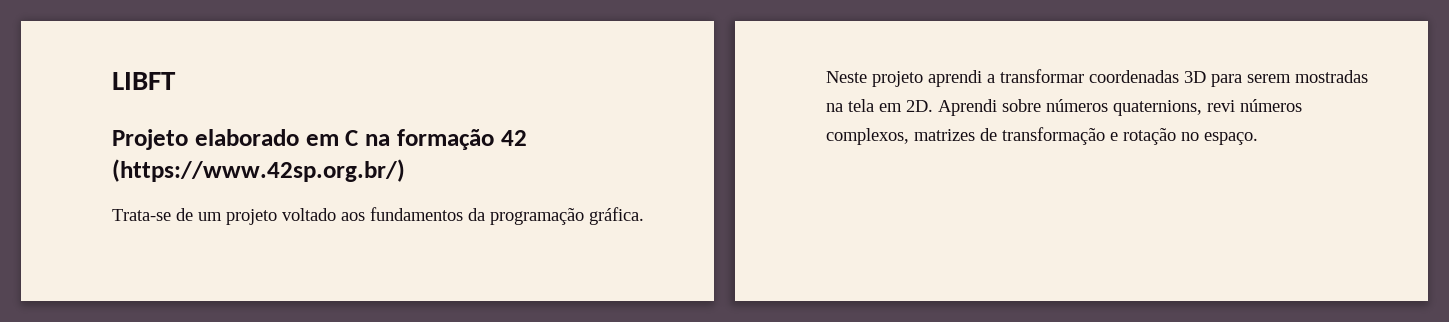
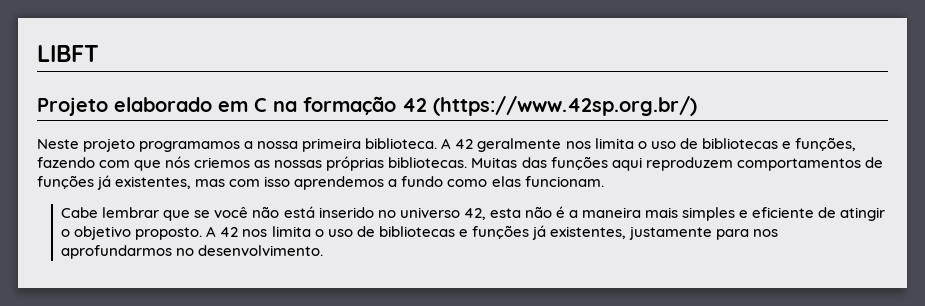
- Trata-se de um projeto voltado aos fundamentos da programação gráfica. Neste projeto aprendi a transformar coordenadas 3D para serem mostradas na tela em 2D. Aprendi sobre números quaternions, revi números complexos, matrizes de transformação e rotação no espaço.
+ Neste projeto programamos a nossa primeira biblioteca. A 42 geralmente nos limita o uso de bibliotecas e funções, fazendo com que nós criemos as nossas próprias bibliotecas. Muitas das funções aqui reproduzem comportamentos de funções já existentes, mas com isso aprendemos a fundo como elas funcionam.
+ Cabe lembrar que se você não está inserido no universo 42, esta não é a maneira mais simples e eficiente de atingir o objetivo proposto. A 42 nos limita o uso de bibliotecas e funções já existentes, justamente para nos aprofundarmos no desenvolvimento.

